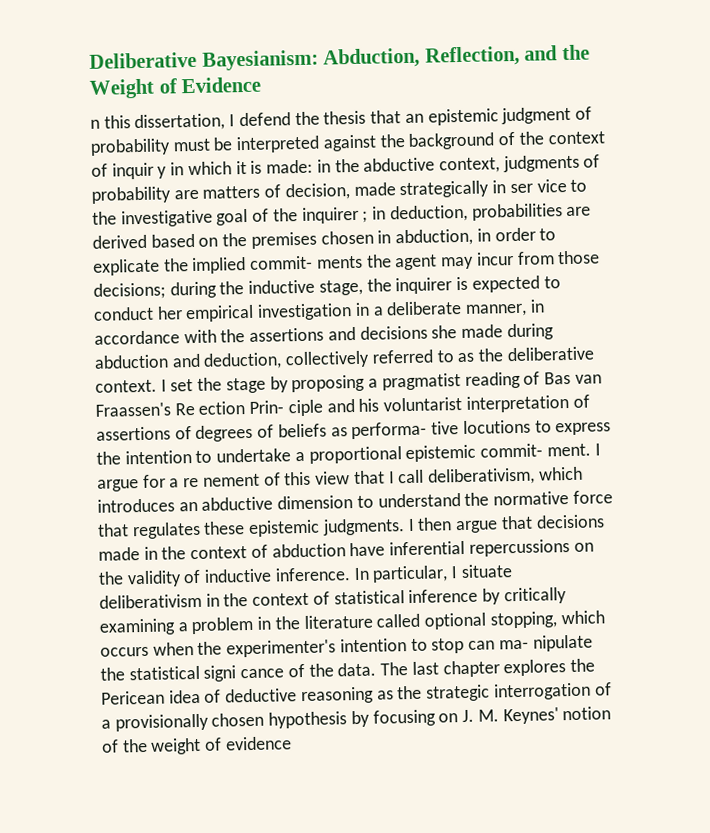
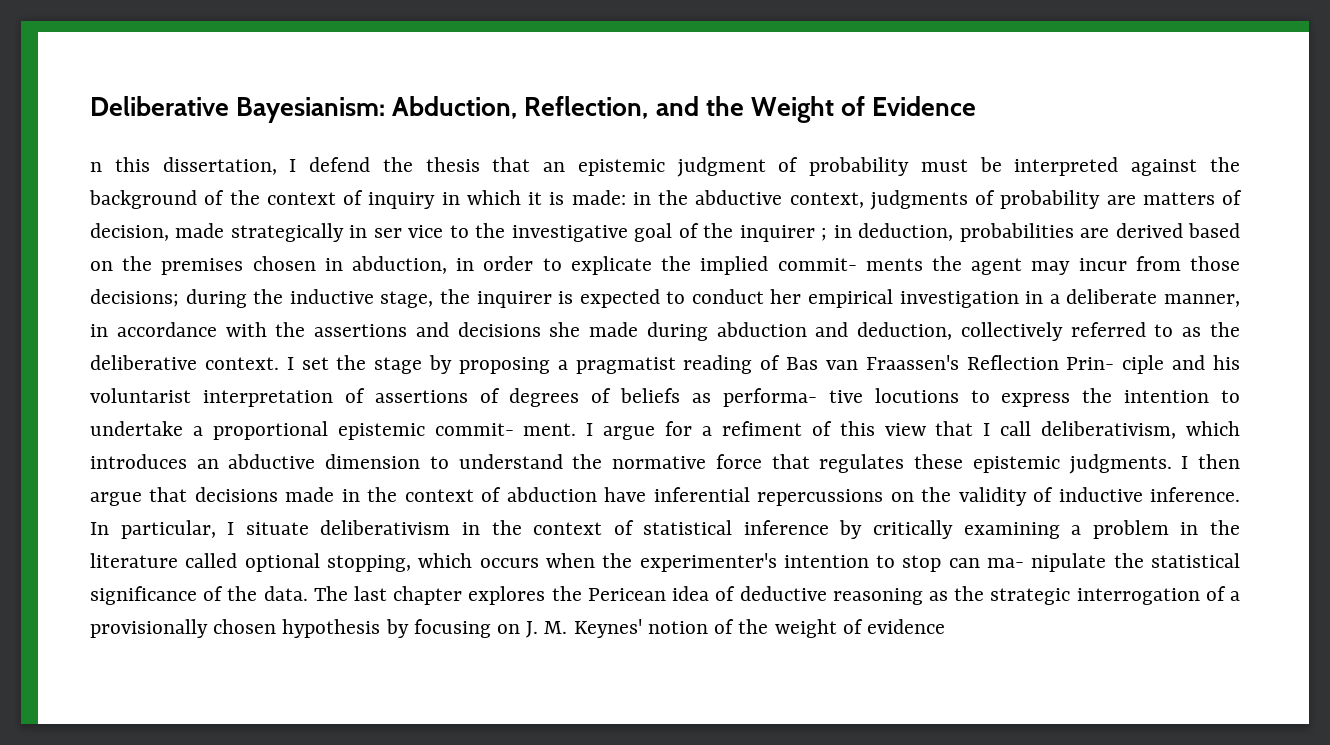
- n this dissertation, I defend the thesis that an epistemic judgment of probability must be interpreted against the background of the context of inquir y in which it is made:
+ n this dissertation, I defend the thesis that an epistemic judgment of probability must be interpreted against the background of the context of inquiry in which it is made:
- I set the stage by proposing a pragmatist reading of Bas van Fraassen's Re ection Prin- ciple and his voluntarist interpretation of assertions of degrees of beliefs as performa- tive locutions to express the intention to undertake a proportional epistemic commit- ment.
+ I set the stage by proposing a pragmatist reading of Bas van Fraassen's Reflection Prin- ciple and his voluntarist interpretation of assertions of degrees of beliefs as performa- tive locutions to express the intention to undertake a proportional epistemic commit- ment.
- I argue for a re nement of this view that I call deliberativism, which introduces an abductive dimension to understand the normative force that regulates these epistemic judgments.
+ I argue for a refiment of this view that I call deliberativism, which introduces an abductive dimension to understand the normative force that regulates these epistemic judgments.
- In particular, I situate deliberativism in the context of statistical inference by critically examining a problem in the literature called optional stopping, which occurs when the experimenter's intention to stop can ma- nipulate the statistical signi cance of the data.
+ In particular, I situate deliberativism in the context of statistical inference by critically examining a problem in the literature called optional stopping, which occurs when the experimenter's intention to stop can ma- nipulate the statistical significance of the data.

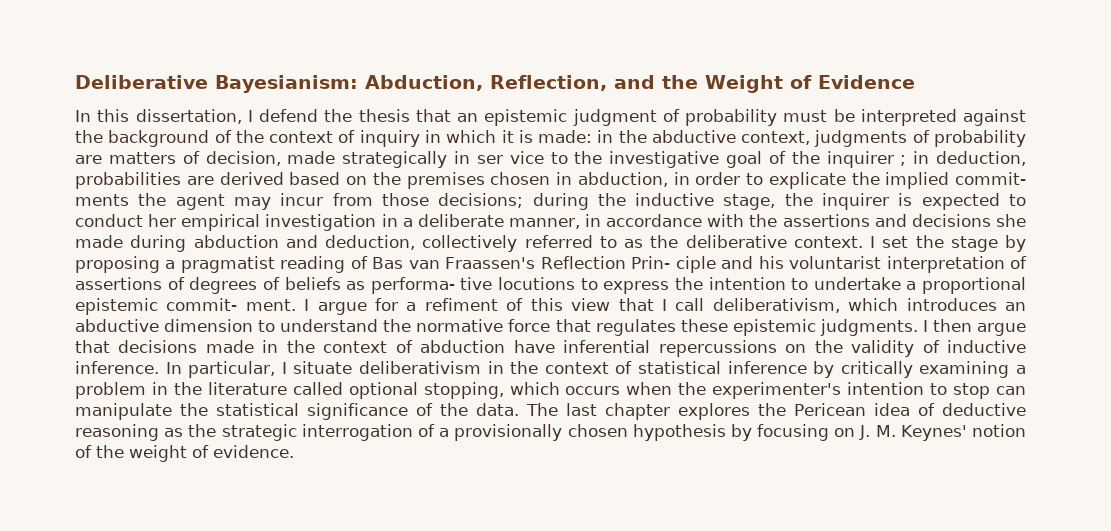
- n this dissertation, I defend the thesis that an epistemic judgment of probability must be interpreted against the background of the context of inquiry in which it is made:
+ In this dissertation, I defend the thesis that an epistemic judgment of probability must be interpreted against the background of the context of inquiry in which it is made:
- In particular, I situate deliberativism in the context of statistical inference by critically examining a problem in the literature called optional stopping, which occurs when the experimenter's intention to stop can ma- nipulate the statistical significance of the data.
+ In particular, I situate deliberativism in the context of statistical inference by critically examining a problem in the literature called optional stopping, which occurs when the experimenter's intention to stop can manipulate the statistical significance of the data.
- The last chapter explores the Pericean idea of deductive reasoning as the strategic interrogation of a provisionally chosen hypothesis by focusing on J. M. Keynes' notion of the weight of evidence
+ The last chapter explores the Pericean idea of deductive reasoning as the strategic interrogation of a provisionally chosen hypothesis by focusing on J. M. Keynes' notion of the weight of evidence.

